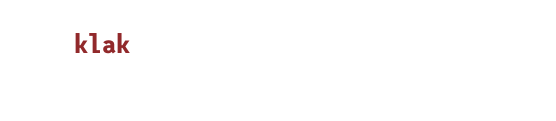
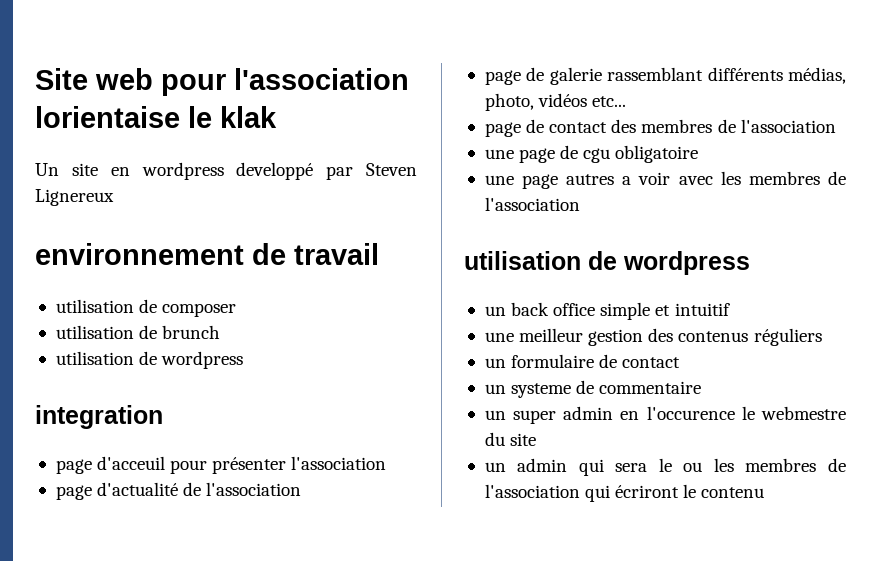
- klak
+ Site web pour l'association lorientaise le klak
+ Un site en wordpress developpé par Steven Lignereux
+ environnement de travail
+ utilisation de composer
+ utilisation de brunch
+ utilisation de wordpress
+ integration
+ page d'acceuil pour présenter l'association
+ page d'actualité de l'association
+ page de galerie rassemblant différents médias, photo, vidéos etc...
+ page de contact des membres de l'association
+ une page de cgu obligatoire
+ une page autres a voir avec les membres de l'association
+ utilisation de wordpress
+ un back office simple et intuitif
+ une meilleur gestion des contenus réguliers
+ un formulaire de contact
+ un systeme de commentaire
+ un super admin en l'occurence le webmestre du site
+ un admin qui sera le ou les membres de l'association qui écriront le contenu

